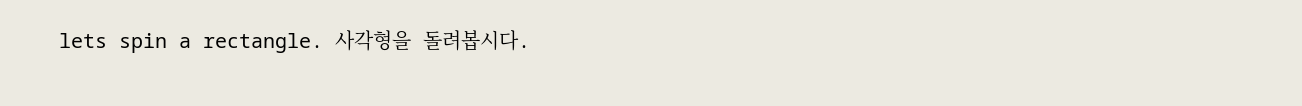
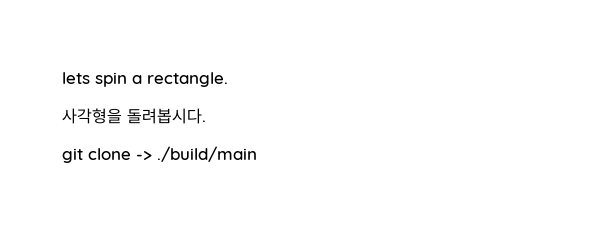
- lets spin a rectangle. 사각형을 돌려봅시다.
+ lets spin a rectangle.
+ 사각형을 돌려봅시다.
+ git clone -> ./build/main

